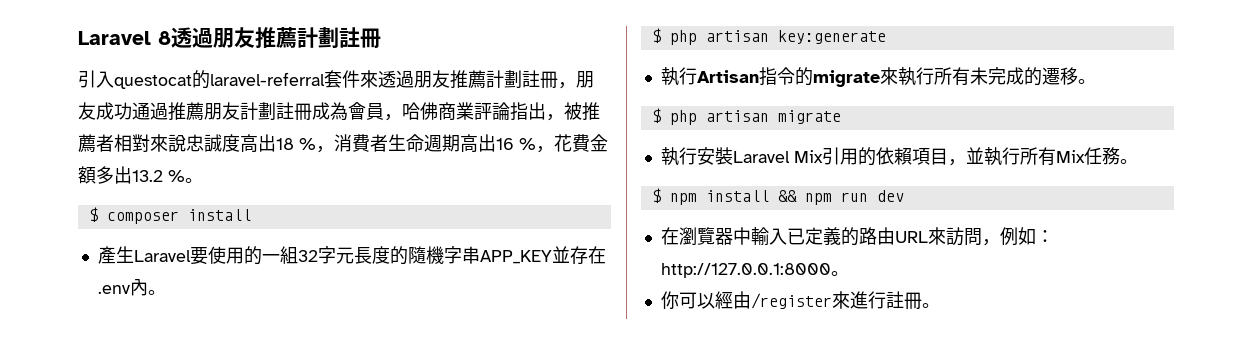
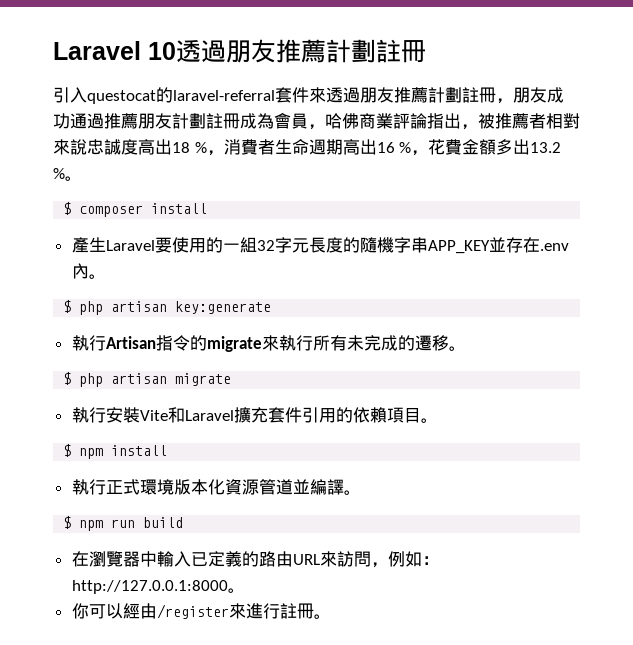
- Laravel 8透過朋友推薦計劃註冊
+ Laravel 10透過朋友推薦計劃註冊
- 執行安裝Laravel Mix引用的依賴項目，並執行所有Mix任務。
- $ npm install && npm run dev
+ 執行安裝Vite和Laravel擴充套件引用的依賴項目。
+ $ npm install
+ 執行正式環境版本化資源管道並編譯。
+ $ npm run build

